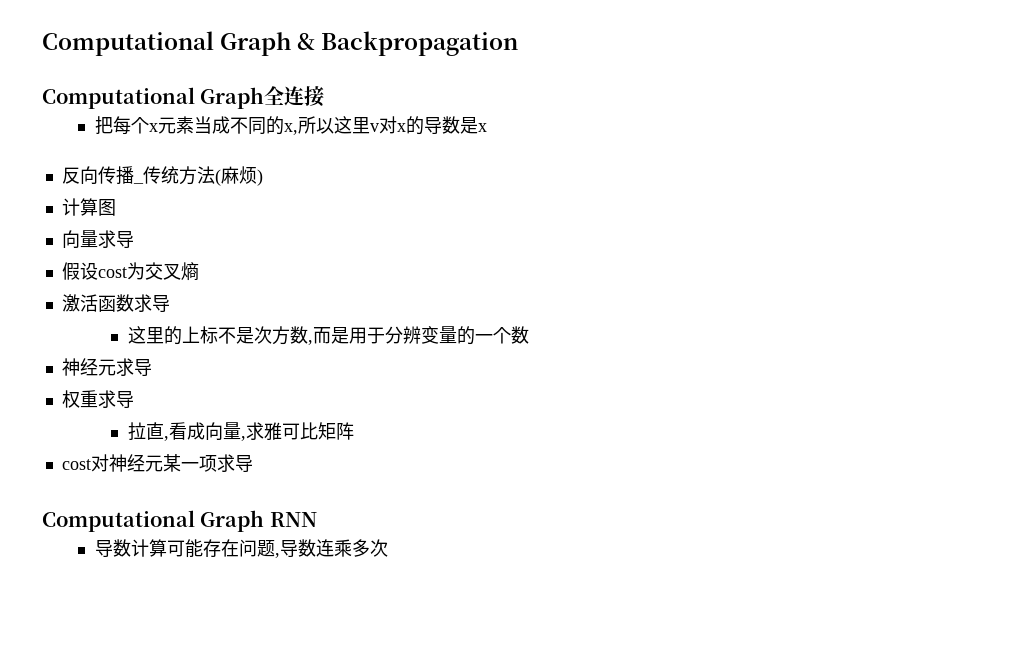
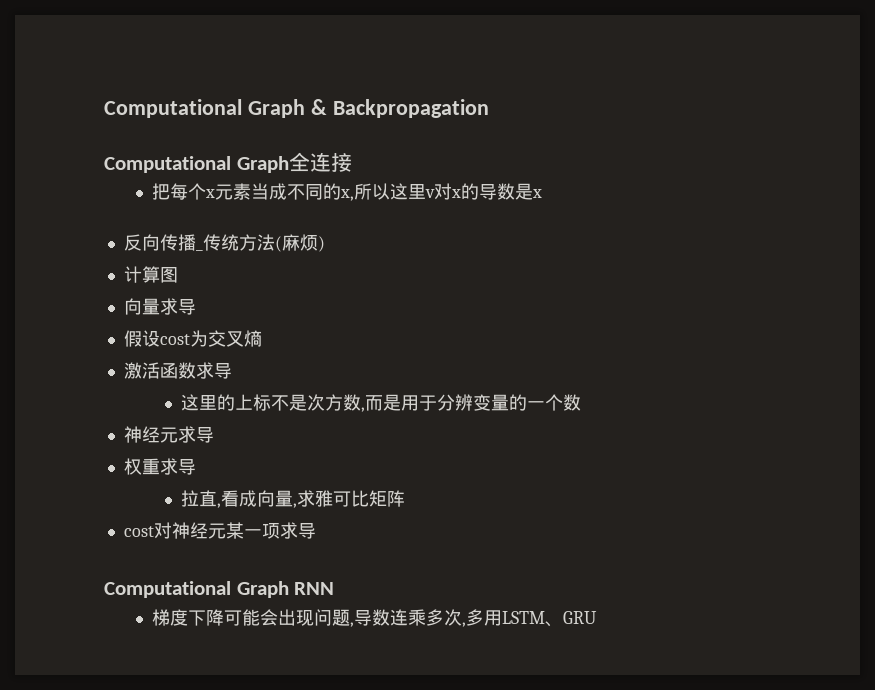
- 导数计算可能存在问题,导数连乘多次
+ 梯度下降可能会出现问题,导数连乘多次,多用LSTM、GRU

